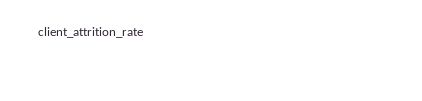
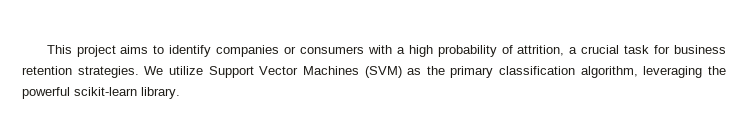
- client_attrition_rate
+ This project aims to identify companies or consumers with a high probability of attrition, a crucial task for business retention strategies. We utilize Support Vector Machines (SVM) as the primary classification algorithm, leveraging the powerful scikit-learn library.

